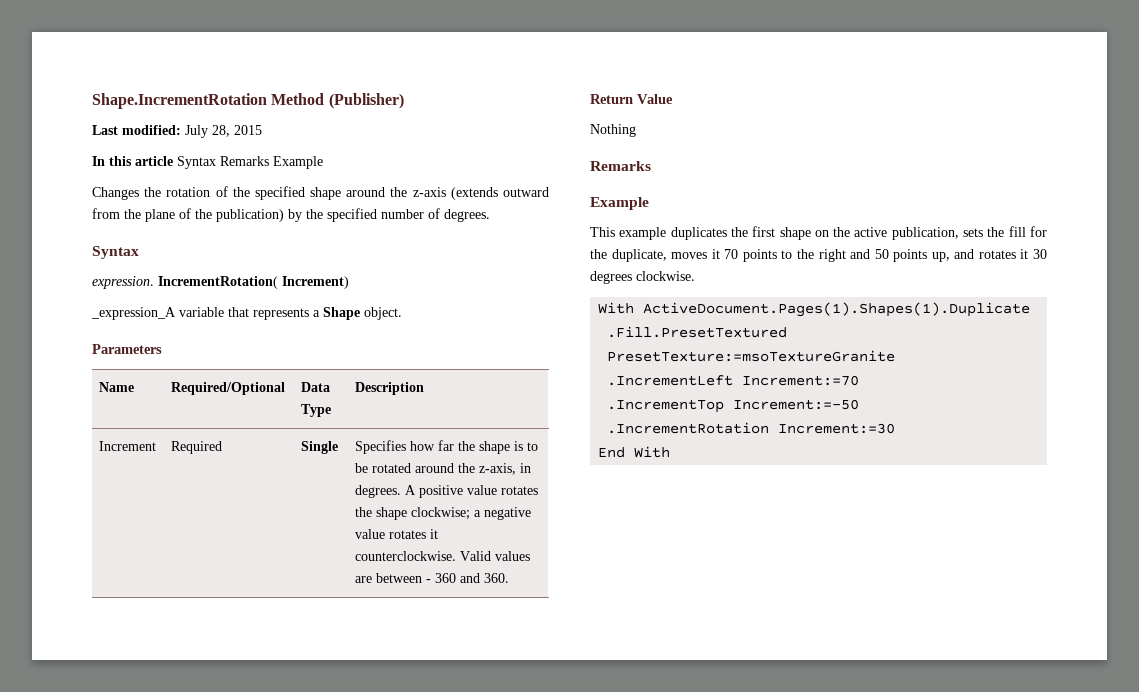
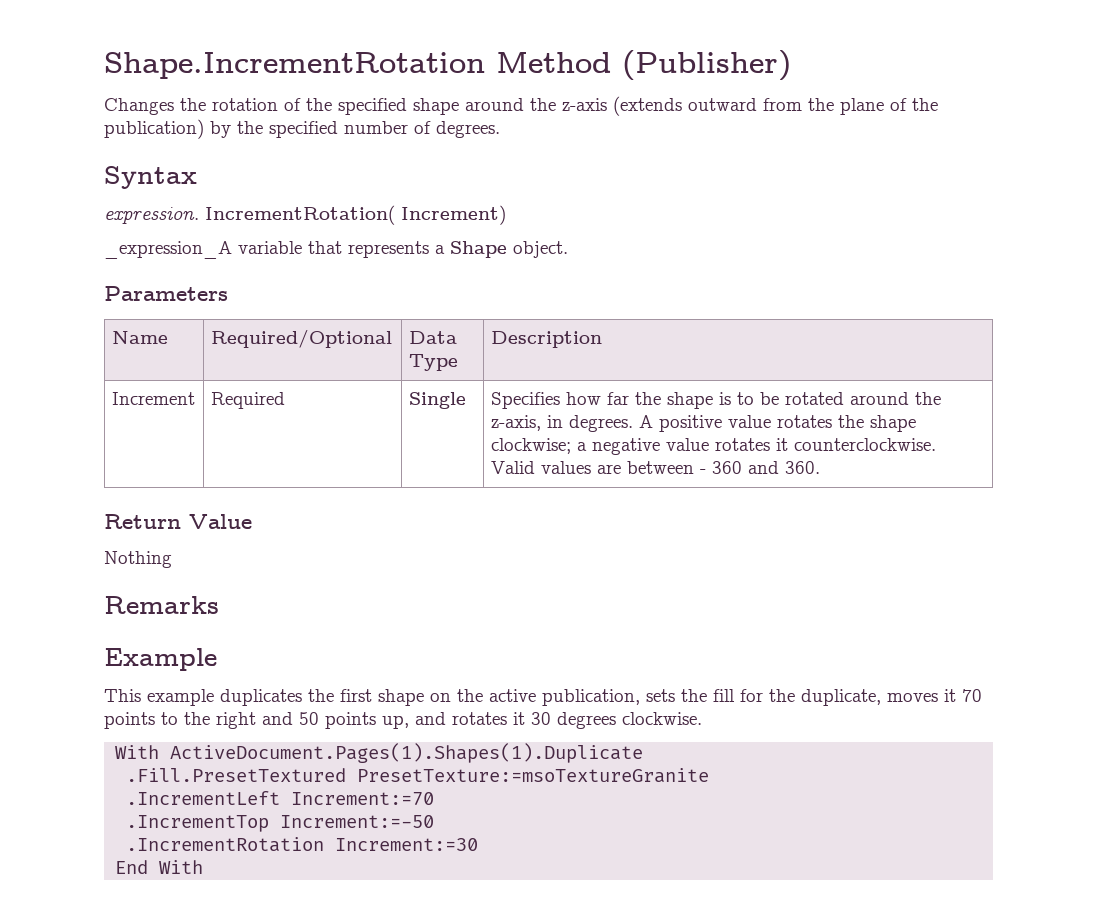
- Last modified: July 28, 2015
- In this article Syntax Remarks Example

